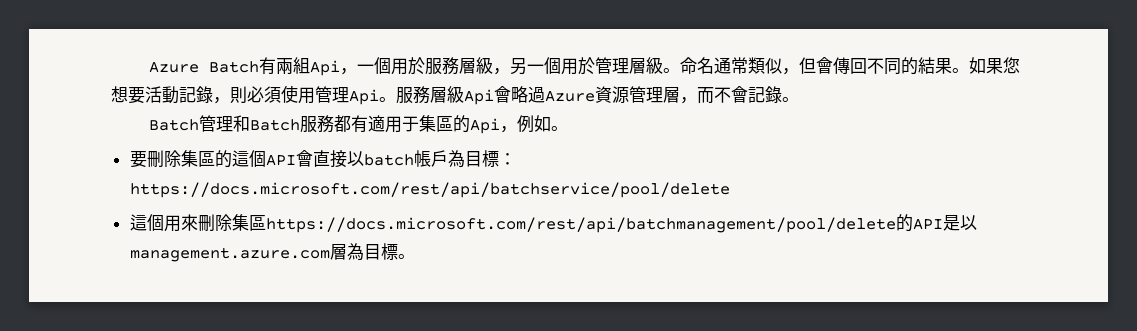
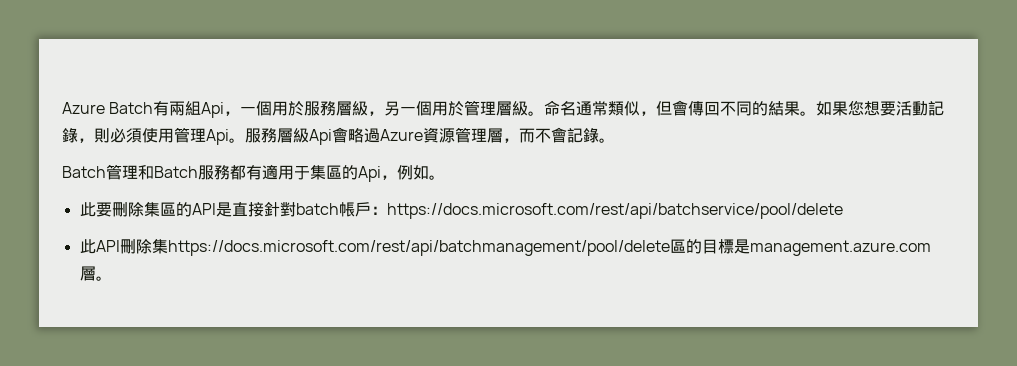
- 要刪除集區的這個API會直接以batch帳戶為目標：https://docs.microsoft.com/rest/api/batchservice/pool/delete
+ 此要刪除集區的API是直接針對batch帳戶：https://docs.microsoft.com/rest/api/batchservice/pool/delete
- 這個用來刪除集區https://docs.microsoft.com/rest/api/batchmanagement/pool/delete的API是以management.azure.com層為目標。
+ 此API刪除集https://docs.microsoft.com/rest/api/batchmanagement/pool/delete區的目標是management.azure.com層。

